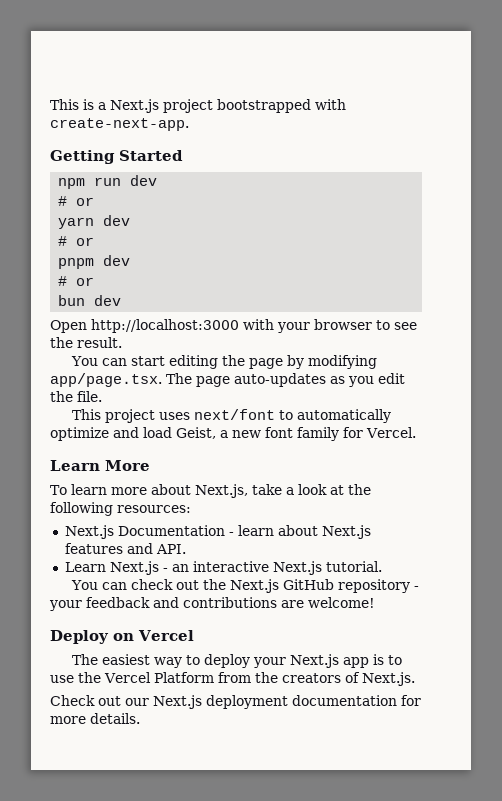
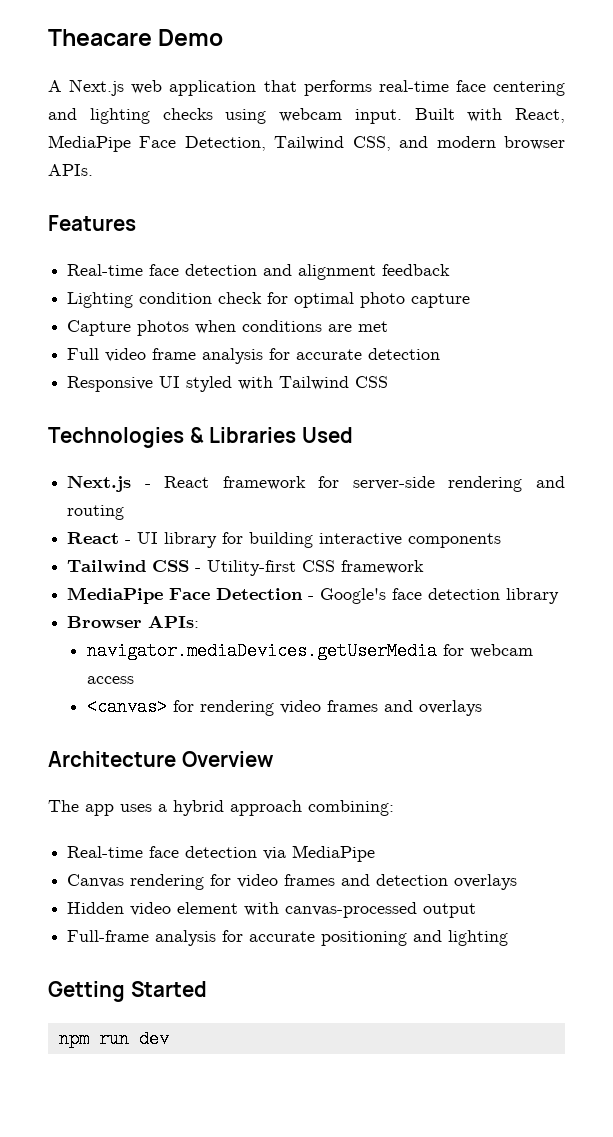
- This is a Next.js project bootstrapped with create-next-app.
+ Theacare Demo
+ A Next.js web application that performs real-time face centering and lighting checks using webcam input. Built with React, MediaPipe Face Detection, Tailwind CSS, and modern browser APIs.
+ Features
+ Real-time face detection and alignment feedback
+ Lighting condition check for optimal photo capture
+ Capture photos when conditions are met
+ Full video frame analysis for accurate detection
+ Responsive UI styled with Tailwind CSS
+ Technologies & Libraries Used
+ Next.js - React framework for server-side rendering and routing
+ React - UI library for building interactive components
+ Tailwind CSS - Utility-first CSS framework
+ MediaPipe Face Detection - Google's face detection library
+ Browser APIs:
+ navigator.mediaDevices.getUserMedia for webcam access
+ <canvas> for rendering video frames and overlays
+ Architecture Overview
+ The app uses a hybrid approach combining:
+ Real-time face detection via MediaPipe
+ Canvas rendering for video frames and detection overlays
+ Hidden video element with canvas-processed output
+ Full-frame analysis for accurate positioning and lighting
  npm run dev
- # or
- yarn dev
- # or
- pnpm dev
- # or
- bun dev
- Open http://localhost:3000 with your browser to see the result.
- You can start editing the page by modifying app/page.tsx. The page auto-updates as you edit the file.
- This project uses next/font to automatically optimize and load Geist, a new font family for Vercel.
- Learn More
- To learn more about Next.js, take a look at the following resources:
- Next.js Documentation - learn about Next.js features and API.
- Learn Next.js - an interactive Next.js tutorial.
- You can check out the Next.js GitHub repository - your feedback and contributions are welcome!
- Deploy on Vercel
- The easiest way to deploy your Next.js app is to use the Vercel Platform from the creators of Next.js.
- Check out our Next.js deployment documentation for more details.

